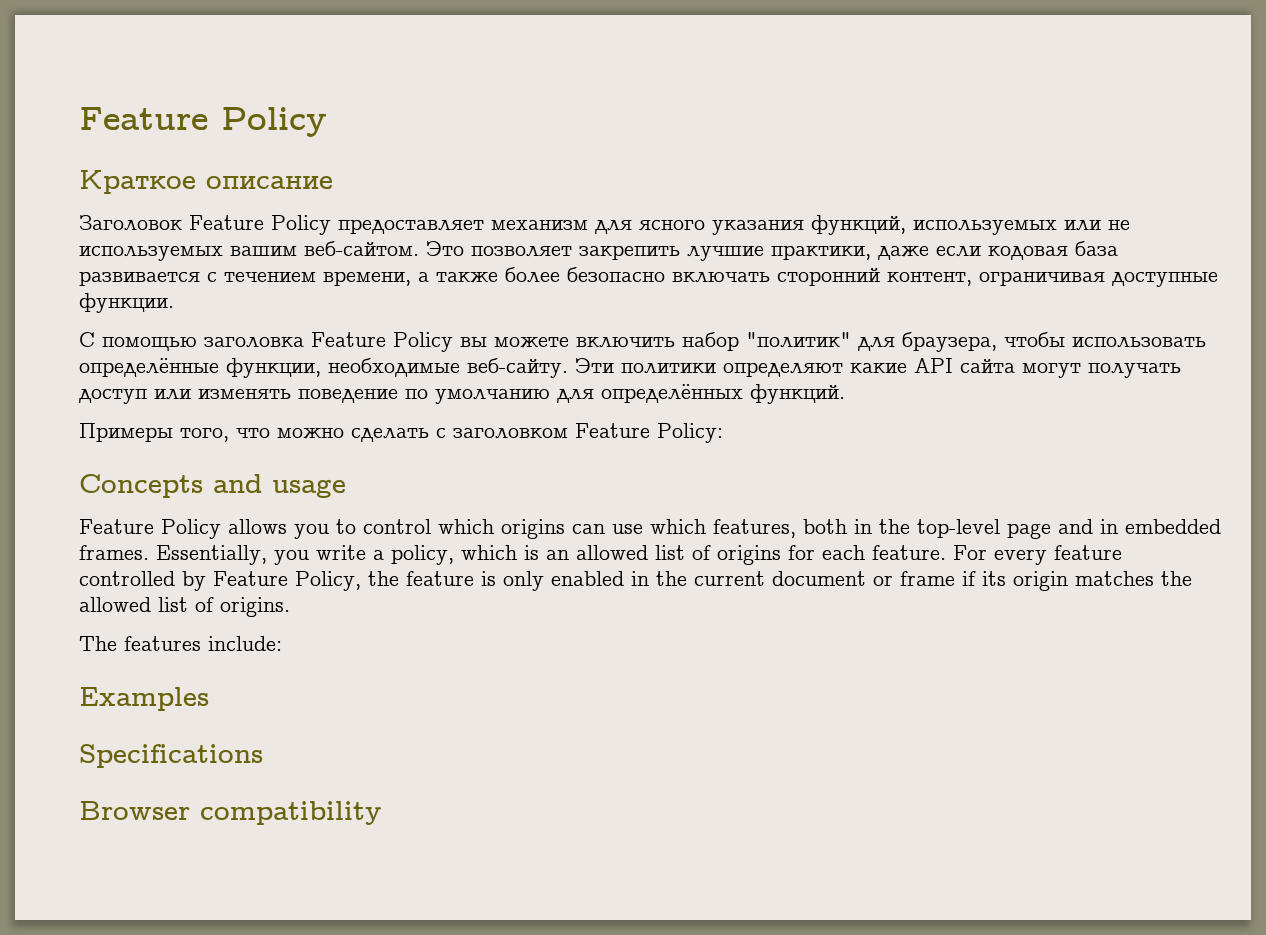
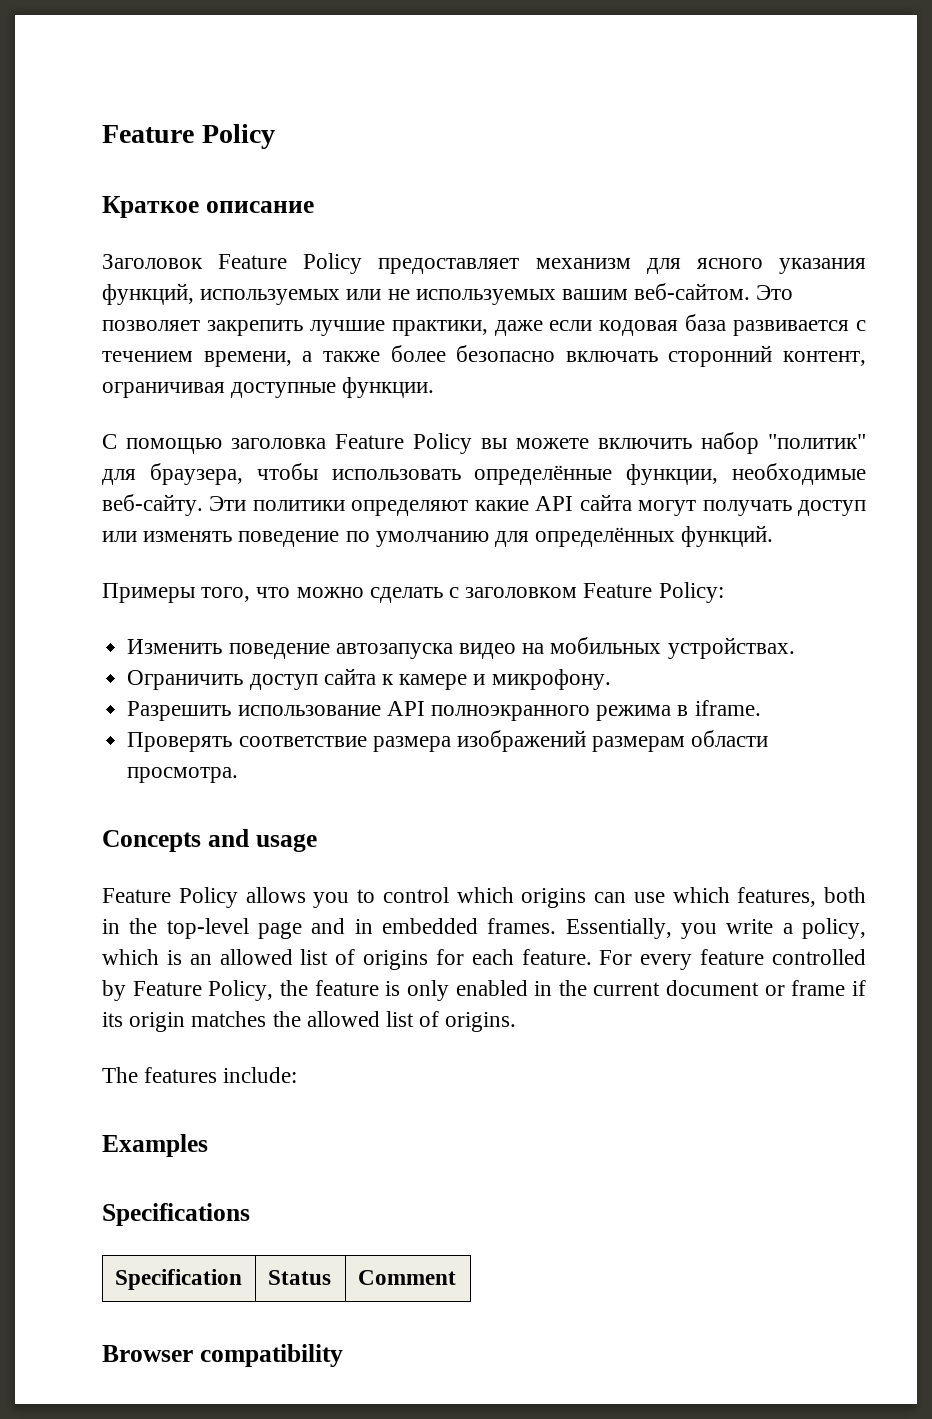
+ Изменить поведение автозапуска видео на мобильных устройствах.
+ Ограничить доступ сайта к камере и микрофону.
+ Разрешить использование API полноэкранного режима в iframe.
+ Проверять соответствие размера изображений размерам области просмотра.
+ Specification | Status | Comment

